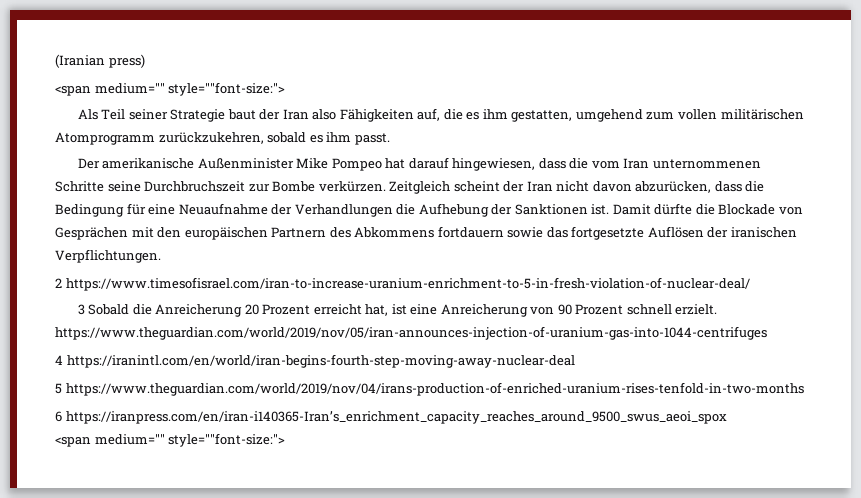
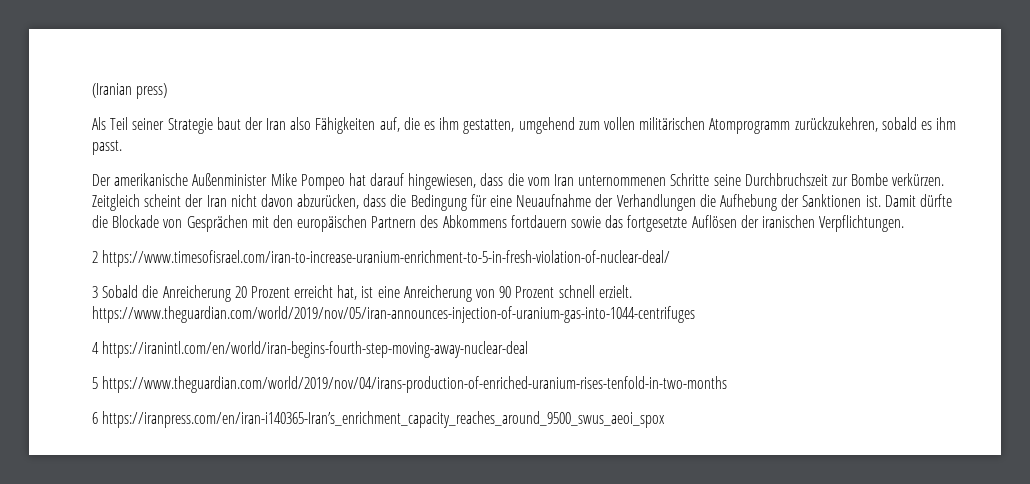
  (Iranian press)
- <span medium="" style=""font-size:">
  6 https://iranpress.com/en/iran-i140365-Iran’s_enrichment_capacity_reaches_around_9500_swus_aeoi_spox
- <span medium="" style=""font-size:">

